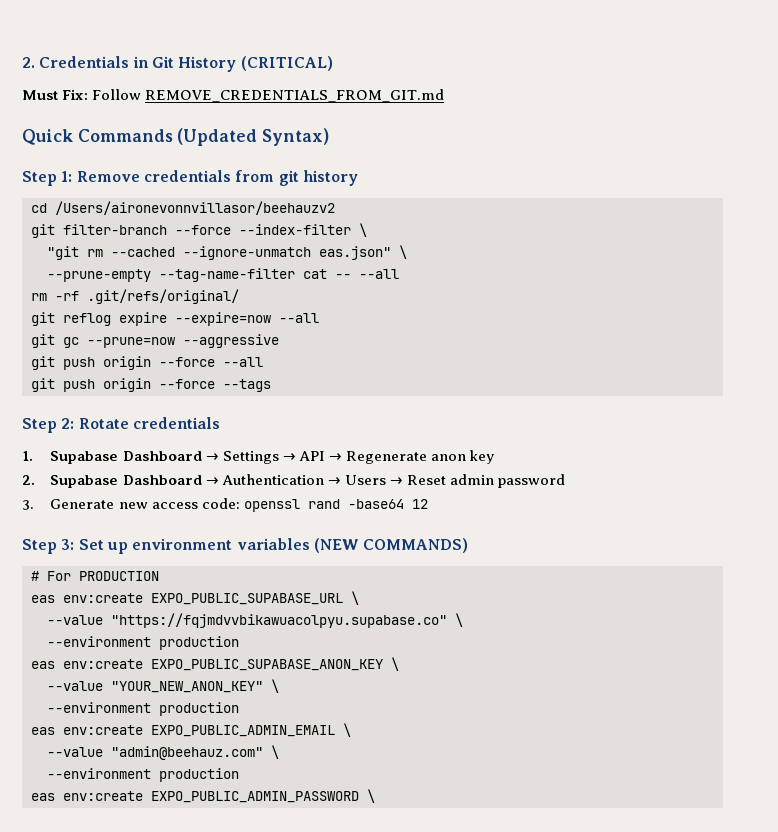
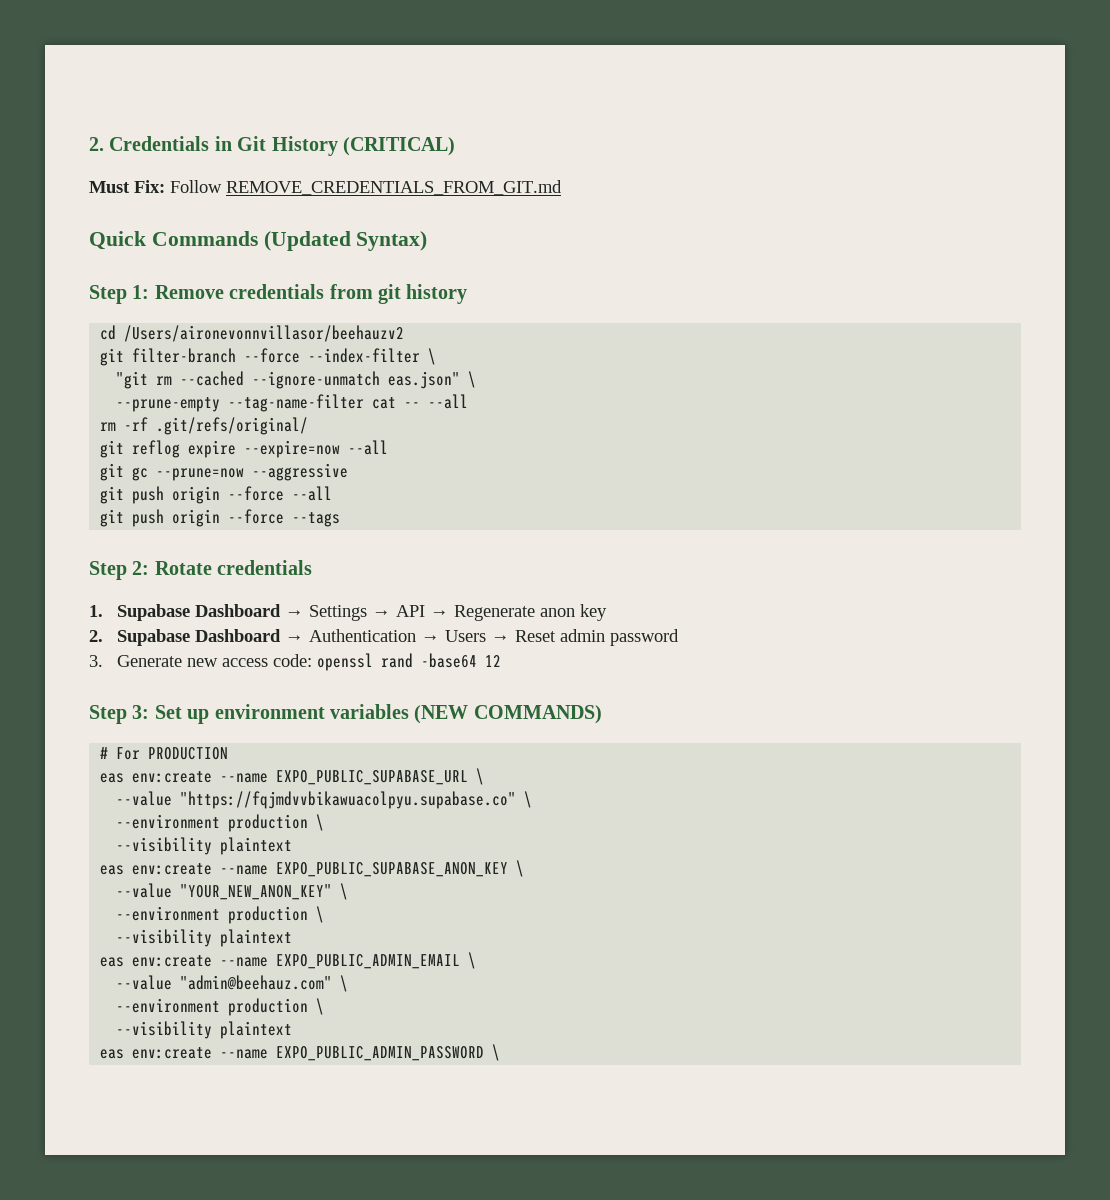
- eas env:create EXPO_PUBLIC_SUPABASE_URL \
+ eas env:create --name EXPO_PUBLIC_SUPABASE_URL \
  --value "https://fqjmdvvbikawuacolpyu.supabase.co" \
- --environment production
- eas env:create EXPO_PUBLIC_SUPABASE_ANON_KEY \
+ --environment production \
+ --visibility plaintext
+ eas env:create --name EXPO_PUBLIC_SUPABASE_ANON_KEY \
  --value "YOUR_NEW_ANON_KEY" \
- --environment production
- eas env:create EXPO_PUBLIC_ADMIN_EMAIL \
+ --environment production \
+ --visibility plaintext
+ eas env:create --name EXPO_PUBLIC_ADMIN_EMAIL \
  --value "admin@beehauz.com" \
- --environment production
- eas env:create EXPO_PUBLIC_ADMIN_PASSWORD \
+ --environment production \
+ --visibility plaintext
+ eas env:create --name EXPO_PUBLIC_ADMIN_PASSWORD \

